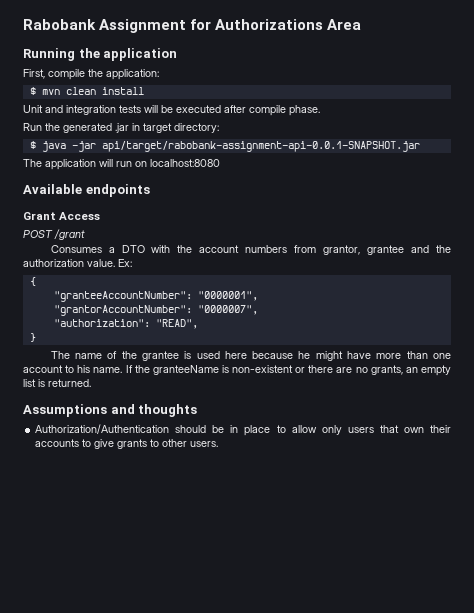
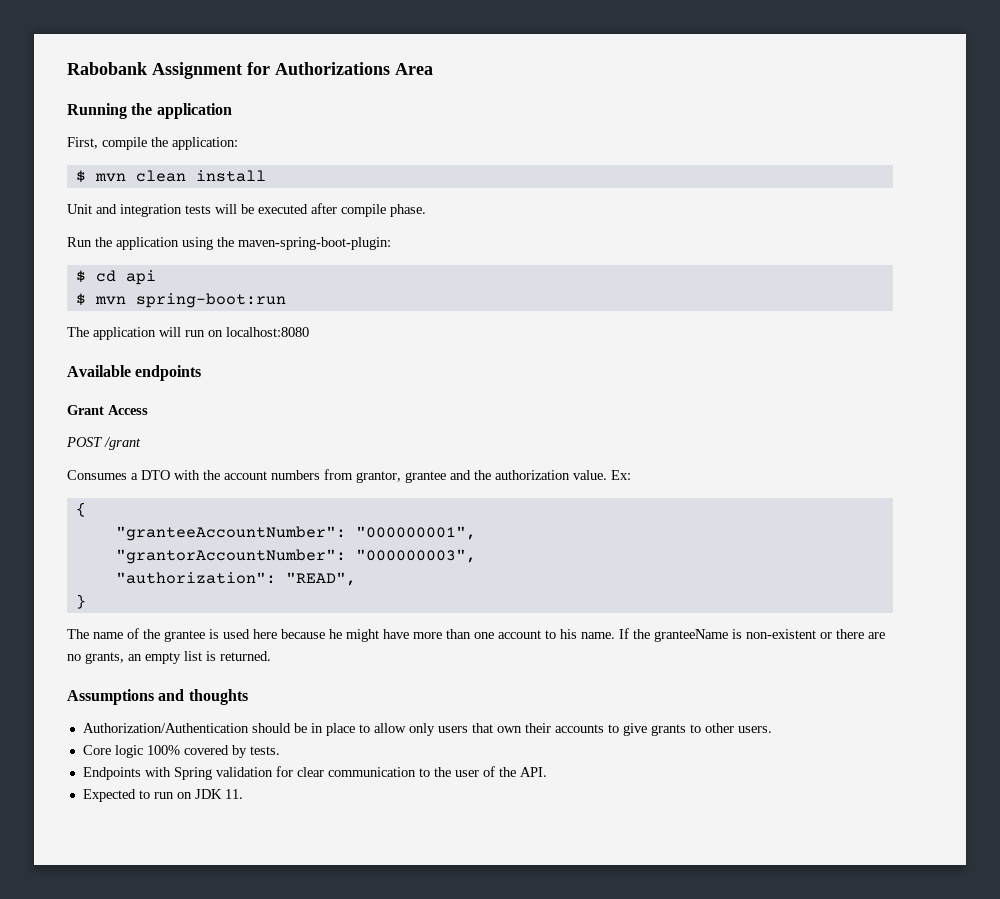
- Run the generated .jar in target directory:
- $ java -jar api/target/rabobank-assignment-api-0.0.1-SNAPSHOT.jar
+ Run the application using the maven-spring-boot-plugin:
+ $ cd api
+ $ mvn spring-boot:run
- "granteeAccountNumber": "0000001",
+ "granteeAccountNumber": "000000001",
- "grantorAccountNumber": "0000007",
+ "grantorAccountNumber": "000000003",
+ Core logic 100% covered by tests.
+ Endpoints with Spring validation for clear communication to the user of the API.
+ Expected to run on JDK 11.

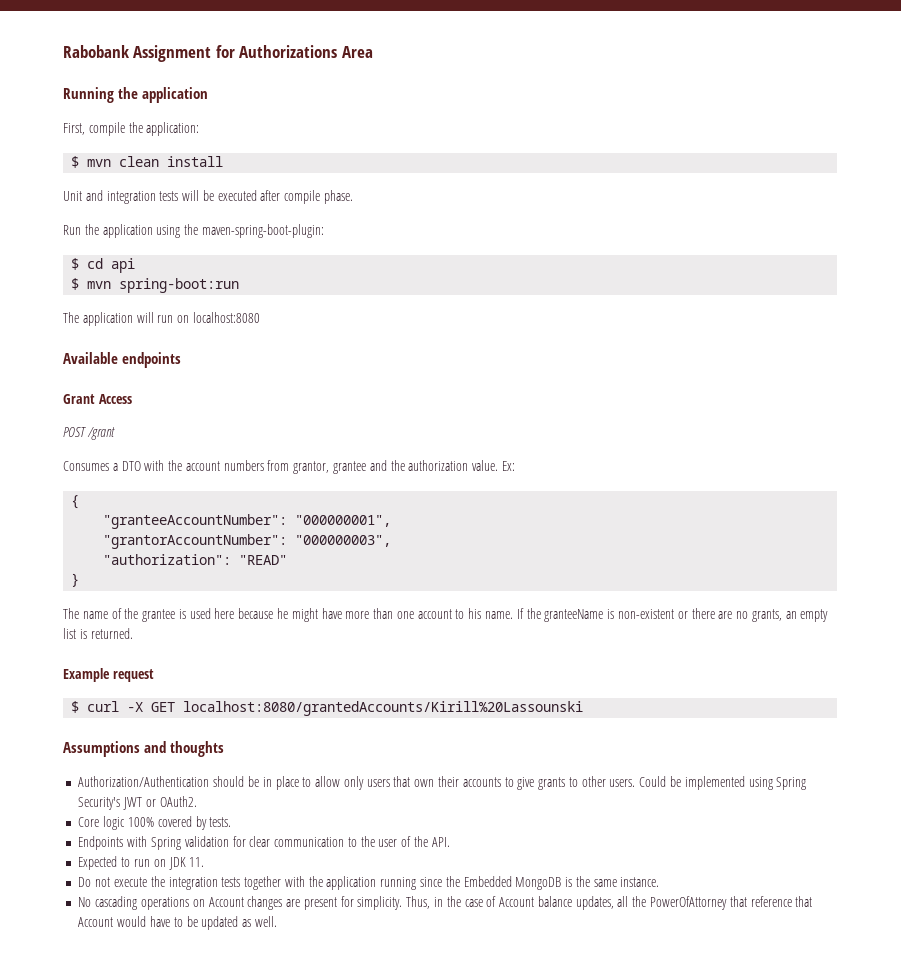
- "authorization": "READ",
+ "authorization": "READ"
+ Example request
+ $ curl -X GET localhost:8080/grantedAccounts/Kirill%20Lassounski
+ Could be implemented using Spring Security's JWT or OAuth2.
+ Do not execute the integration tests together with the application running since the Embedded MongoDB is the same instance.
+ No cascading operations on Account changes are present for simplicity. Thus, in the case of Account balance updates, all the PowerOfAttorney that reference that Account would have to be updated as well.

